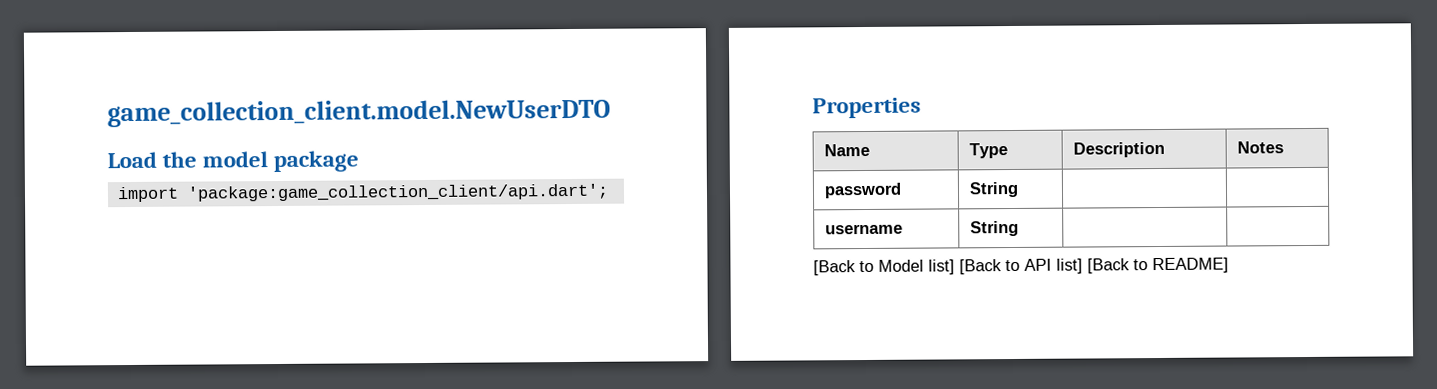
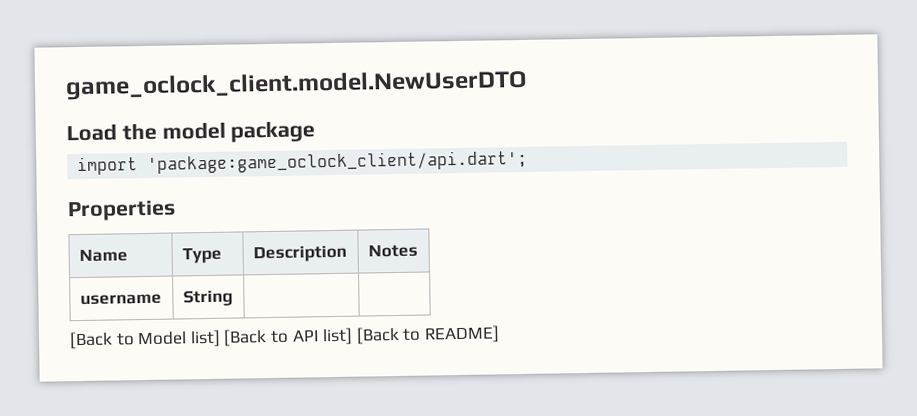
- game_collection_client.model.NewUserDTO
+ game_oclock_client.model.NewUserDTO
- import 'package:game_collection_client/api.dart';
+ import 'package:game_oclock_client/api.dart';
- password | String | |

